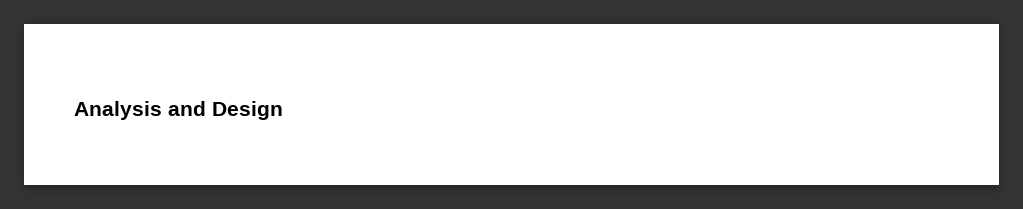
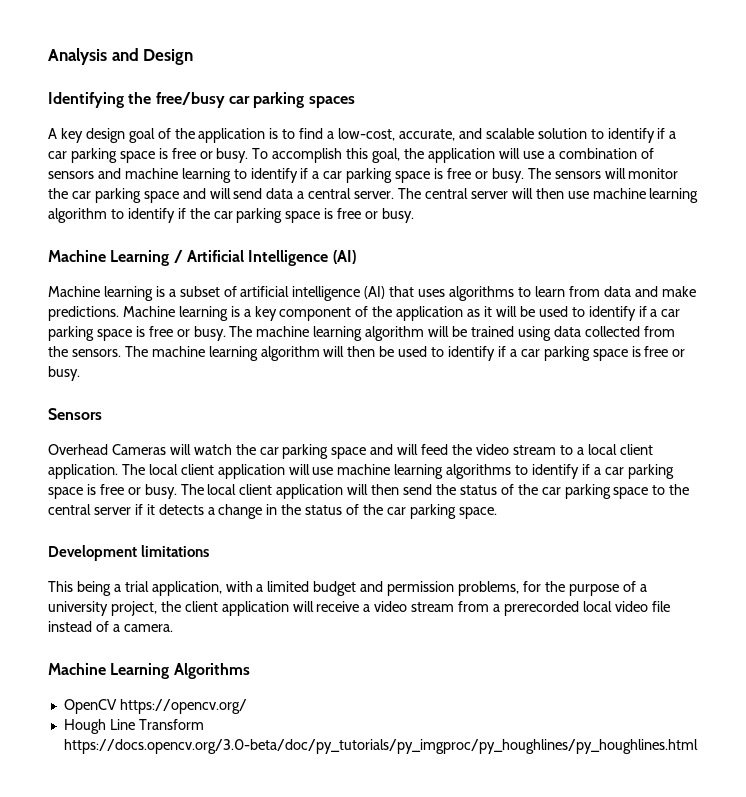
+ Identifying the free/busy car parking spaces
+ A key design goal of the application is to find a low-cost, accurate, and scalable solution to identify if a car parking space is free or busy. To accomplish this goal, the application will use a combination of sensors and machine learning to identify if a car parking space is free or busy. The sensors will monitor the car parking space and will send data a central server. The central server will then use machine learning algorithm to identify if the car parking space is free or busy.
+ Machine Learning / Artificial Intelligence (AI)
+ Machine learning is a subset of artificial intelligence (AI) that uses algorithms to learn from data and make predictions. Machine learning is a key component of the application as it will be used to identify if a car parking space is free or busy. The machine learning algorithm will be trained using data collected from the sensors. The machine learning algorithm will then be used to identify if a car parking space is free or busy.
+ Sensors
+ Overhead Cameras will watch the car parking space and will feed the video stream to a local client application. The local client application will use machine learning algorithms to identify if a car parking space is free or busy. The local client application will then send the status of the car parking space to the central server if it detects a change in the status of the car parking space.
+ Development limitations
+ This being a trial application, with a limited budget and permission problems, for the purpose of a university project, the client application will receive a video stream from a prerecorded local video file instead of a camera.
+ Machine Learning Algorithms
+ OpenCV https://opencv.org/
+ Hough Line Transform https://docs.opencv.org/3.0-beta/doc/py_tutorials/py_imgproc/py_houghlines/py_houghlines.html

